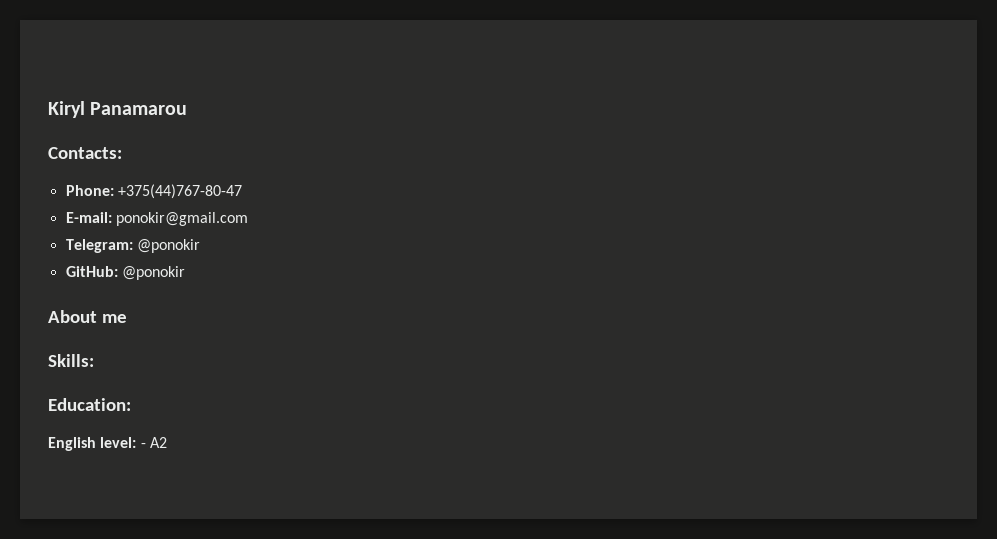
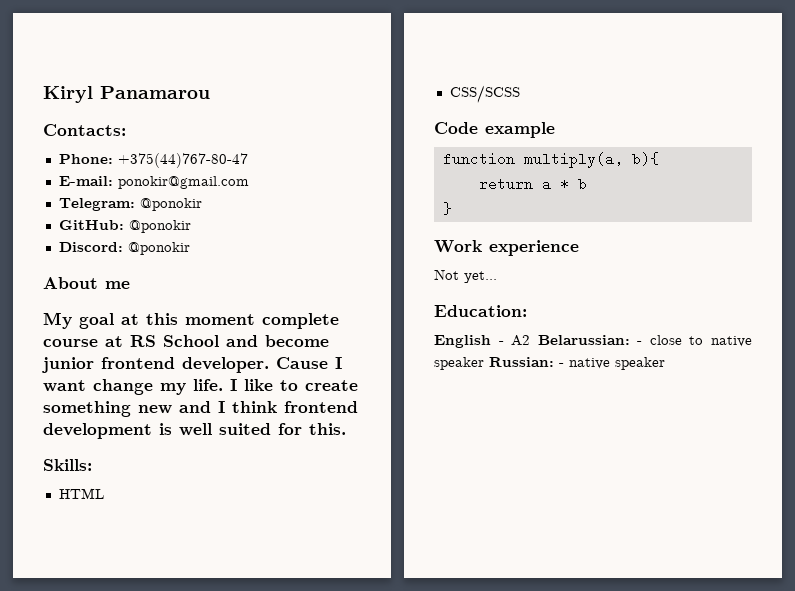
+ Discord: @ponokir
+ My goal at this moment complete course at RS School and become junior frontend developer. Cause I want change my life. I like to create something new and I think frontend development is well suited for this.
  Skills:
+ HTML
+ CSS/SCSS
+ Сode example
+ function multiply(a, b){
+ return a * b
+ }
+ Work experience
+ Not yet...
- English level: - A2
+ English - A2 Belarussian: - close to native speaker Russian: - native speaker

